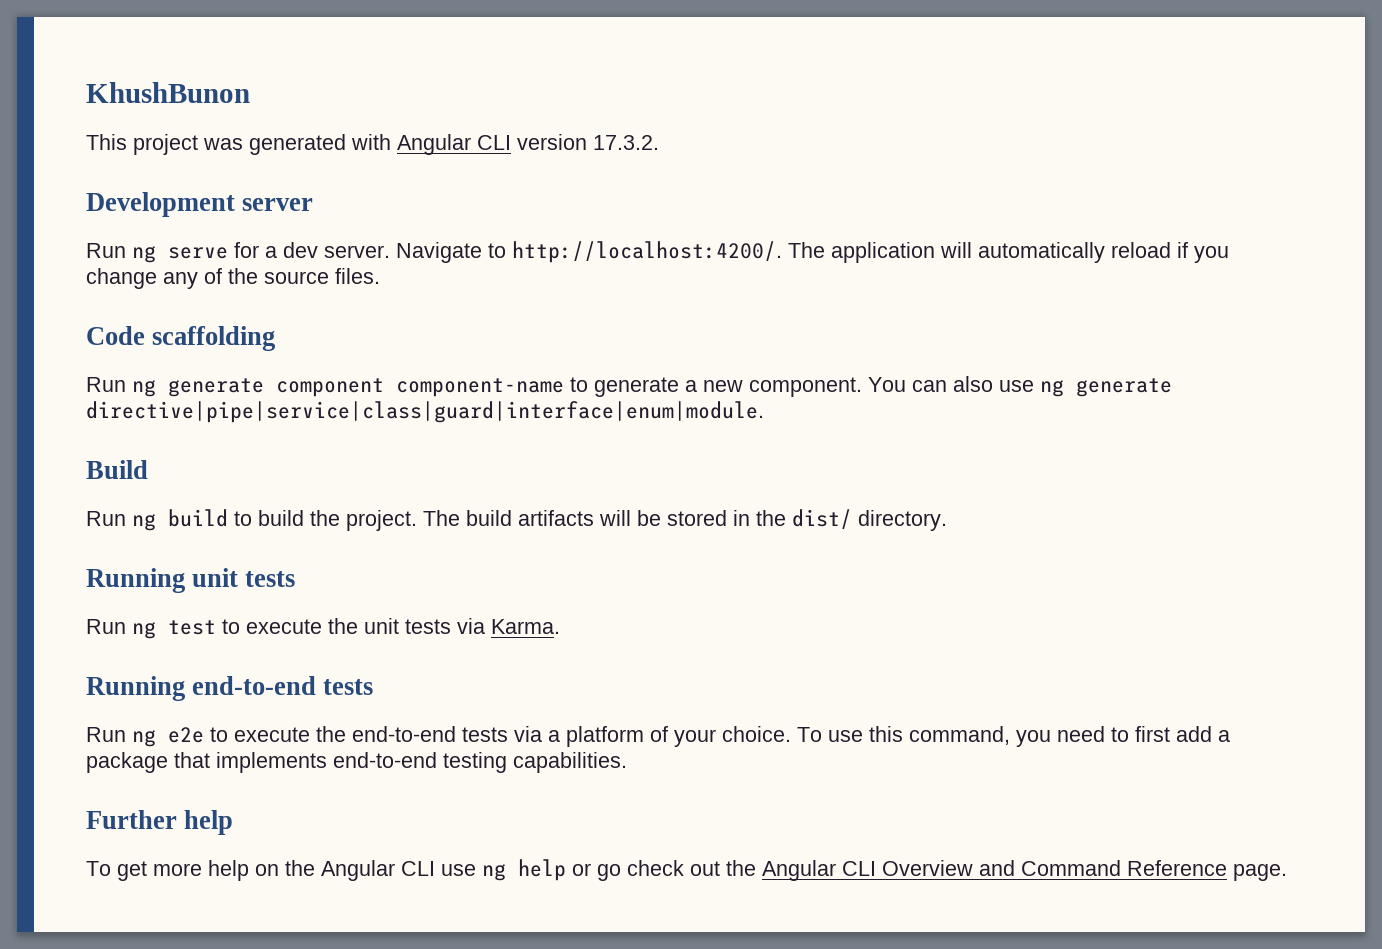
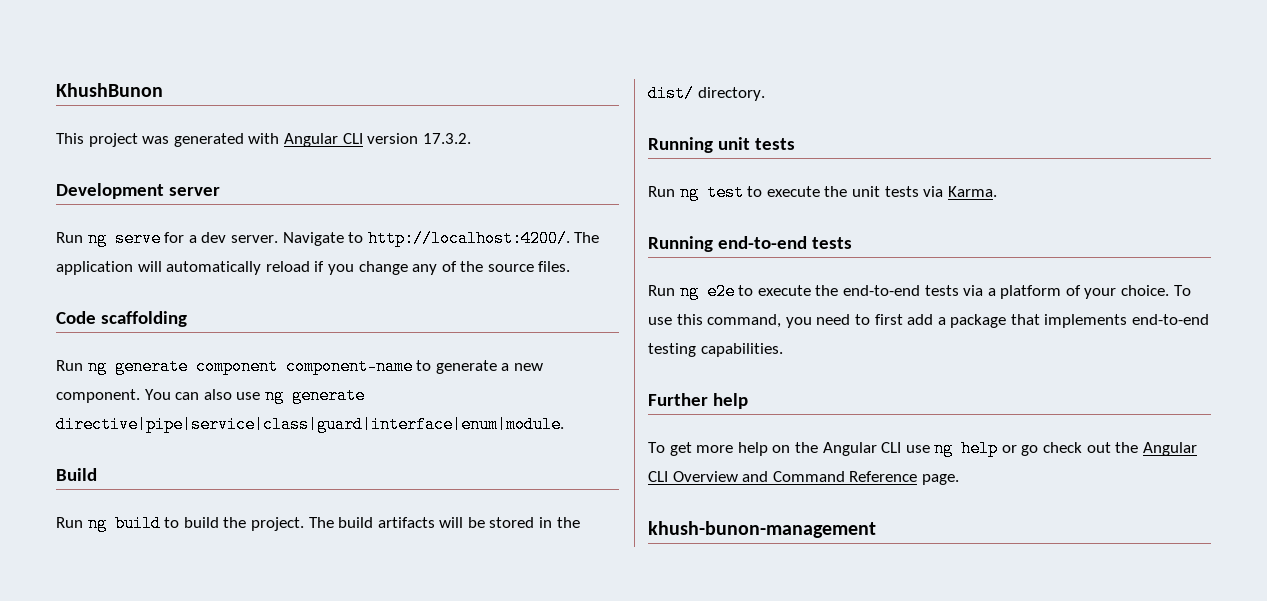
+ khush-bunon-management

